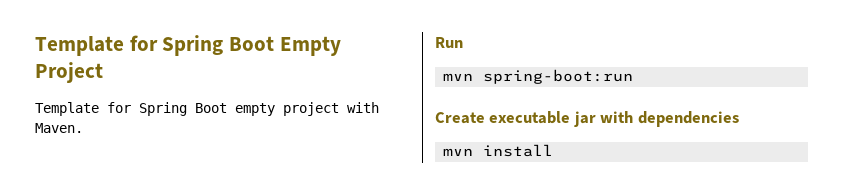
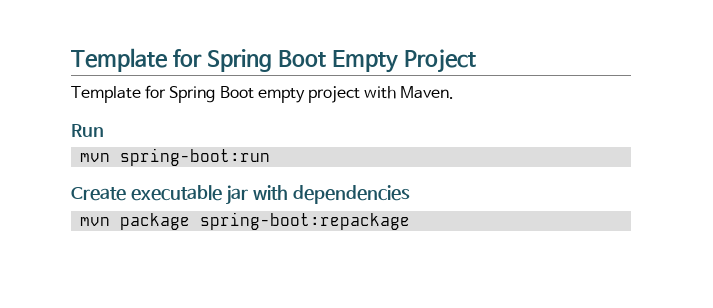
- mvn install
+ mvn package spring-boot:repackage

